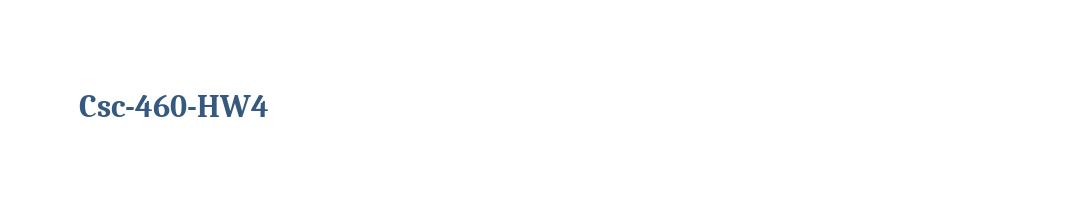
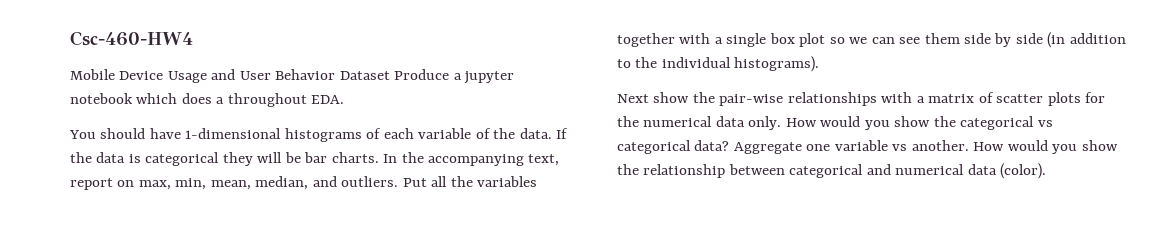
+ Mobile Device Usage and User Behavior Dataset Produce a jupyter notebook which does a throughout EDA.
+ You should have 1-dimensional histograms of each variable of the data. If the data is categorical they will be bar charts. In the accompanying text, report on max, min, mean, median, and outliers. Put all the variables together with a single box plot so we can see them side by side (in addition to the individual histograms).
+ Next show the pair-wise relationships with a matrix of scatter plots for the numerical data only. How would you show the categorical vs categorical data? Aggregate one variable vs another. How would you show the relationship between categorical and numerical data (color).

